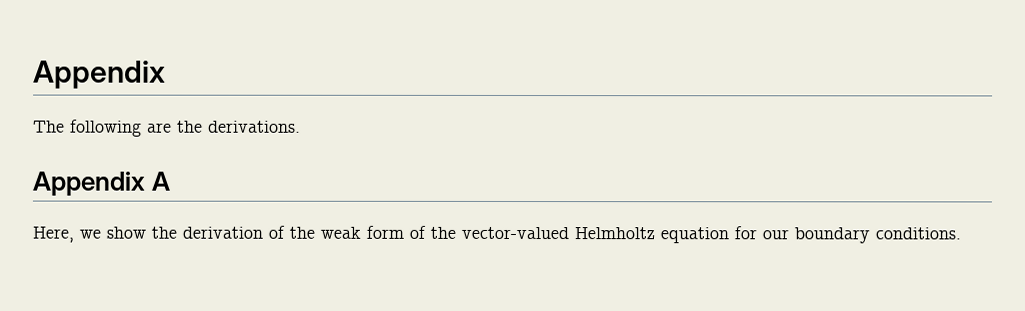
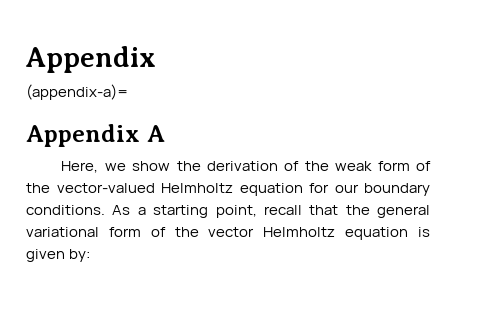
- The following are the derivations.
+ (appendix-a)=
+ As a starting point, recall that the general variational form of the vector Helmholtz equation is given by:

